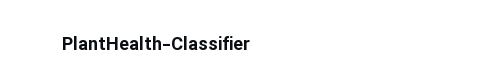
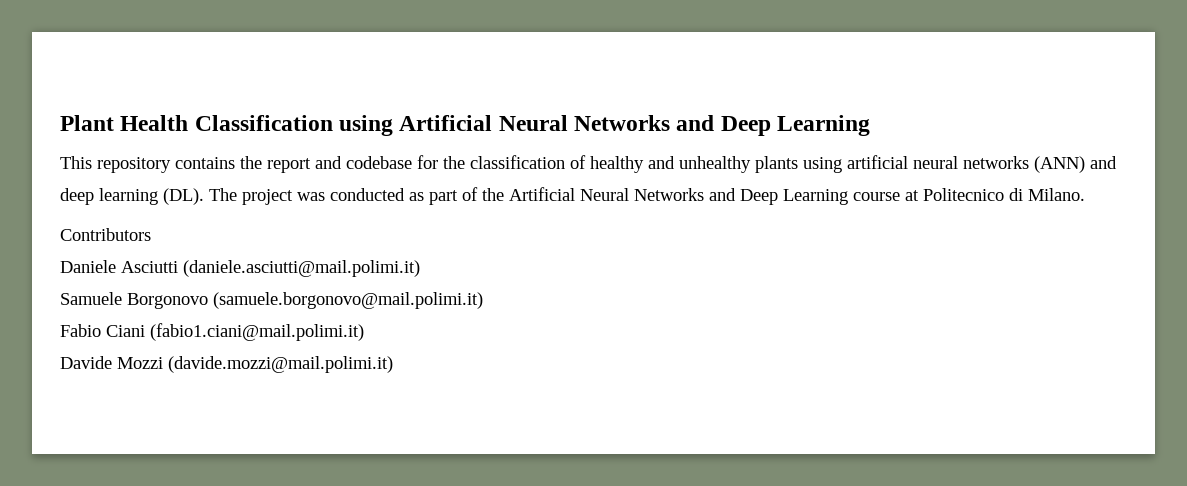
- PlantHealth-Classifier
+ Plant Health Classification using Artificial Neural Networks and Deep Learning
+ This repository contains the report and codebase for the classification of healthy and unhealthy plants using artificial neural networks (ANN) and deep learning (DL). The project was conducted as part of the Artificial Neural Networks and Deep Learning course at Politecnico di Milano.
+ Contributors
+ Daniele Asciutti (daniele.asciutti@mail.polimi.it)
+ Samuele Borgonovo (samuele.borgonovo@mail.polimi.it)
+ Fabio Ciani (fabio1.ciani@mail.polimi.it)
+ Davide Mozzi (davide.mozzi@mail.polimi.it)

